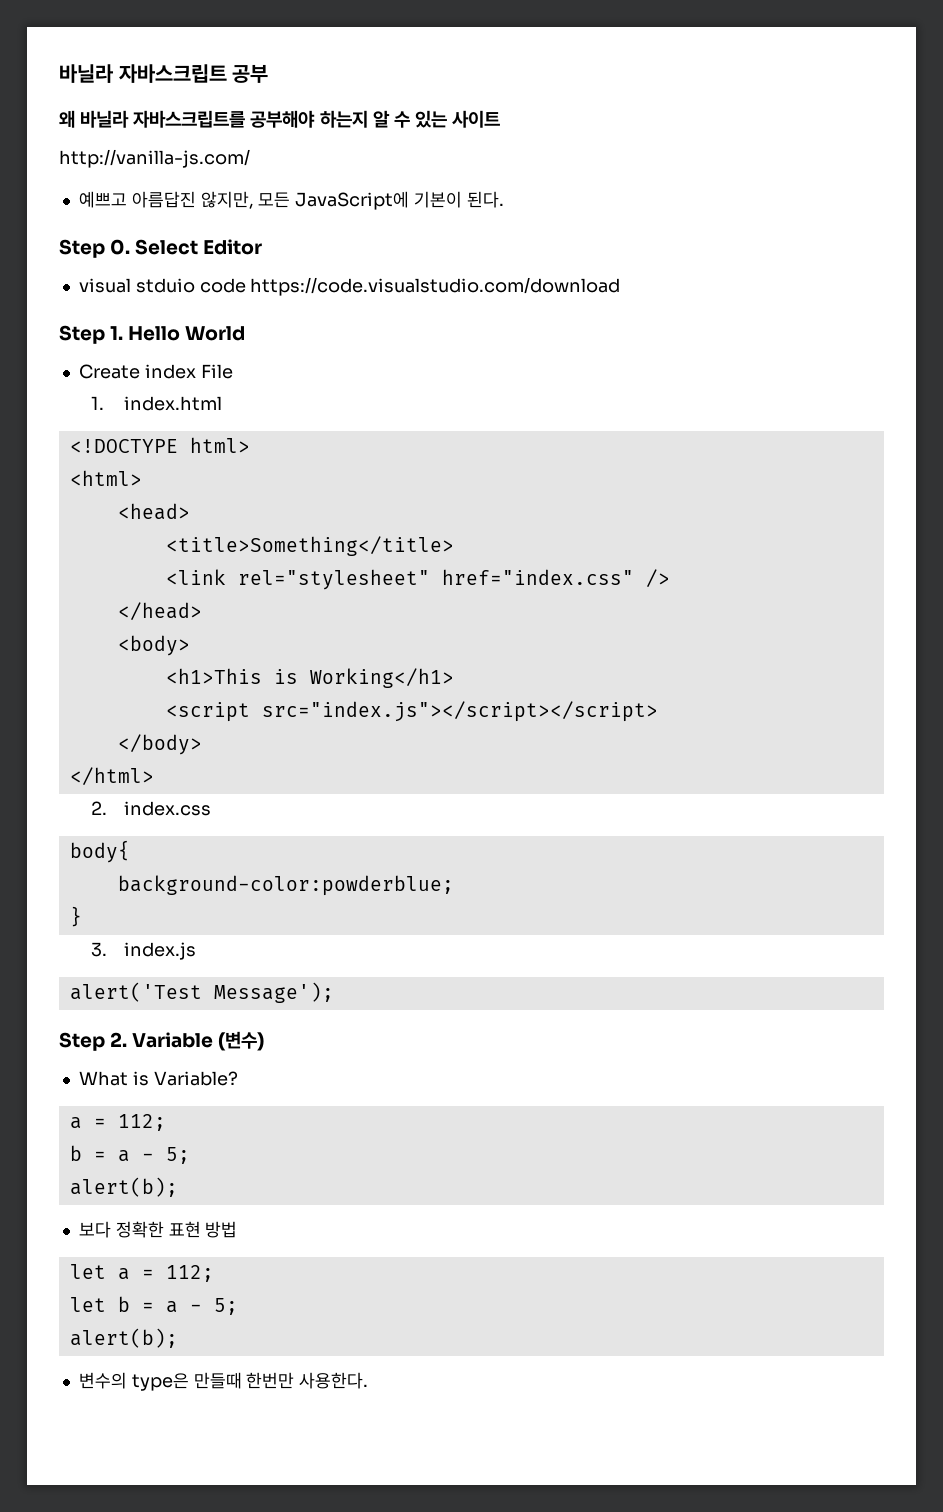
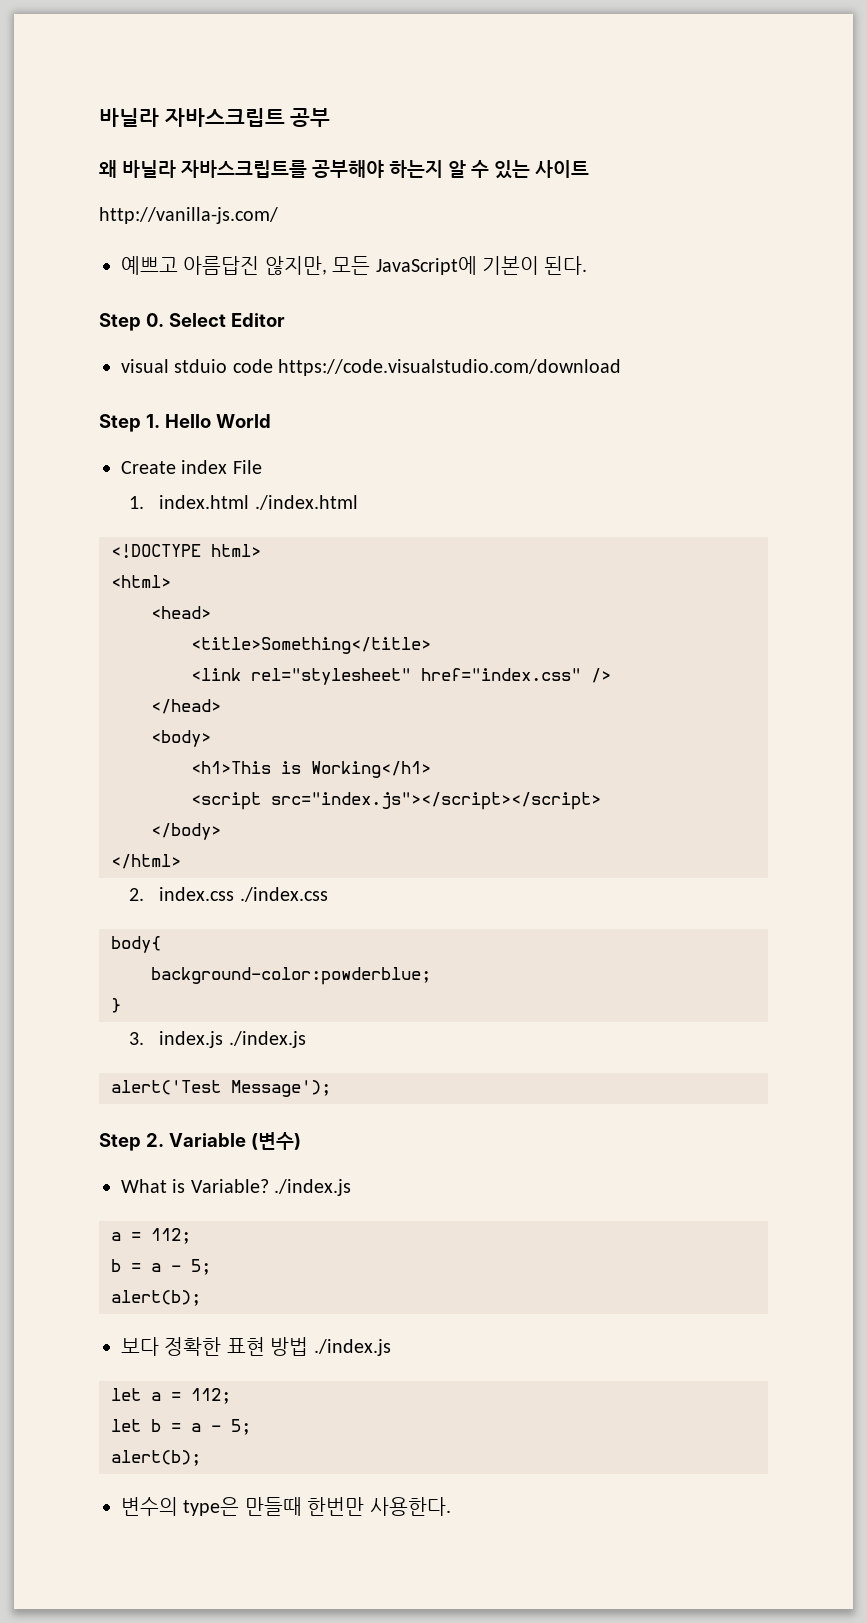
- 1. index.html
+ 1. index.html ./index.html
- 2. index.css
+ 2. index.css ./index.css
- 3. index.js
+ 3. index.js ./index.js
- What is Variable?
+ What is Variable? ./index.js
- 보다 정확한 표현 방법
+ 보다 정확한 표현 방법 ./index.js

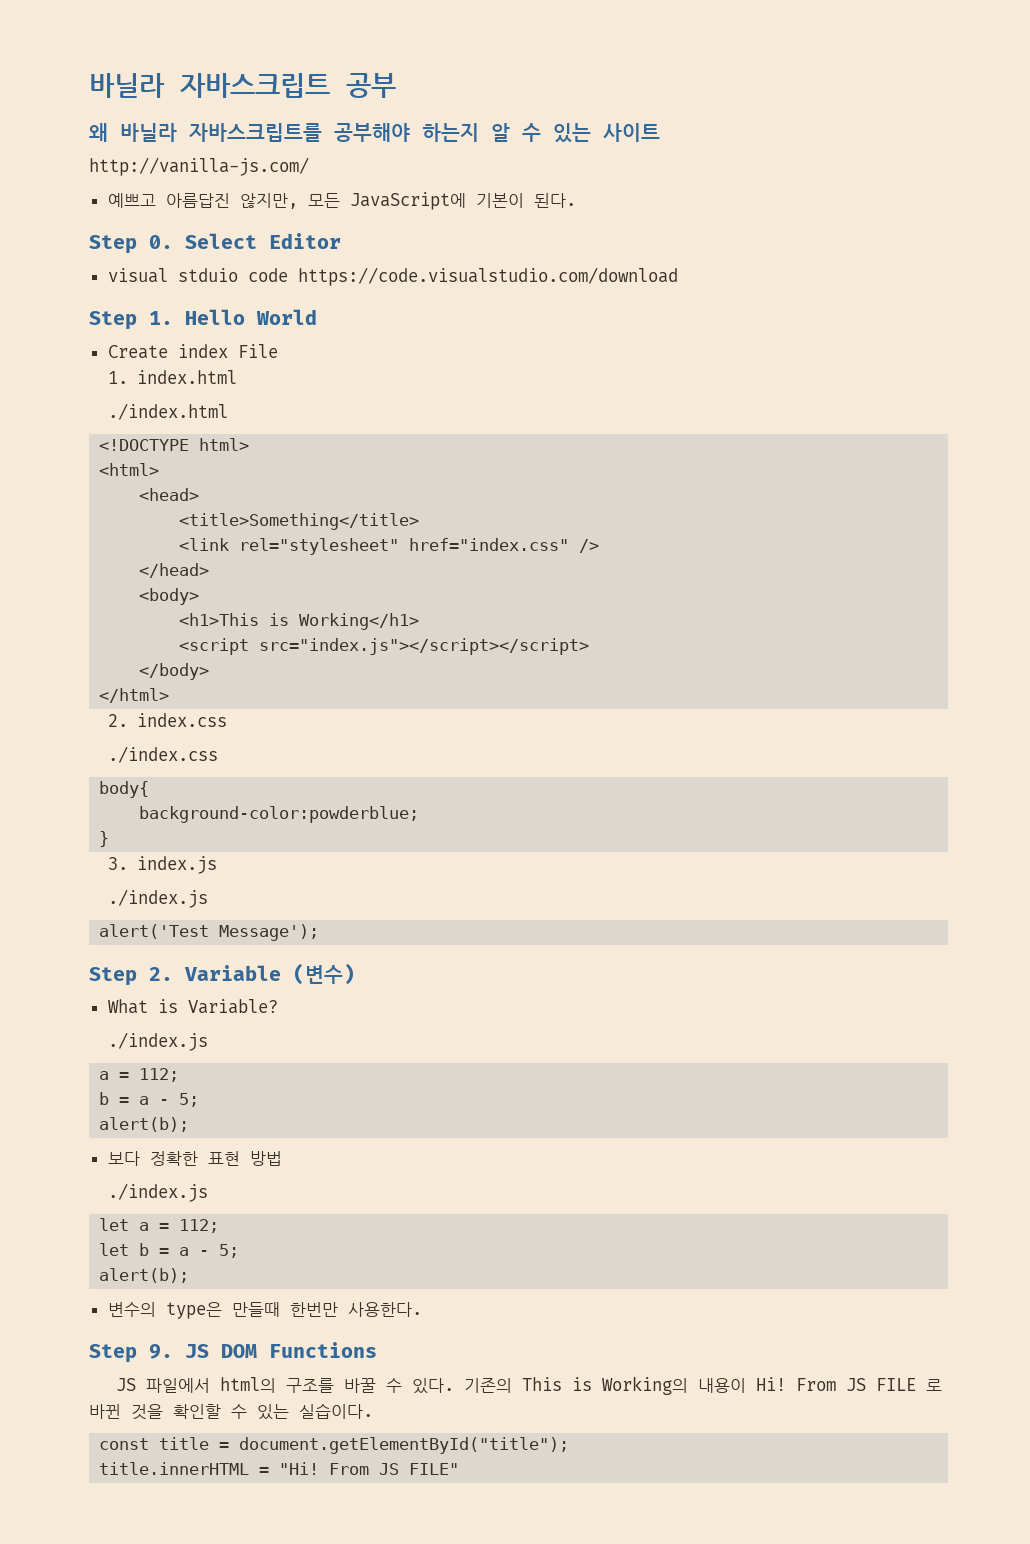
- 1. index.html ./index.html
+ 1. index.html
+ ./index.html
- 2. index.css ./index.css
+ 2. index.css
+ ./index.css
- 3. index.js ./index.js
+ 3. index.js
+ ./index.js
- What is Variable? ./index.js
+ What is Variable?
+ ./index.js
- 보다 정확한 표현 방법 ./index.js
+ 보다 정확한 표현 방법
+ ./index.js
+ Step 9. JS DOM Functions
+ JS 파일에서 html의 구조를 바꿀 수 있다. 기존의 This is Working의 내용이 Hi! From JS FILE 로 바뀐 것을 확인할 수 있는 실습이다.
+ const title = document.getElementById("title");
+ title.innerHTML = "Hi! From JS FILE"

